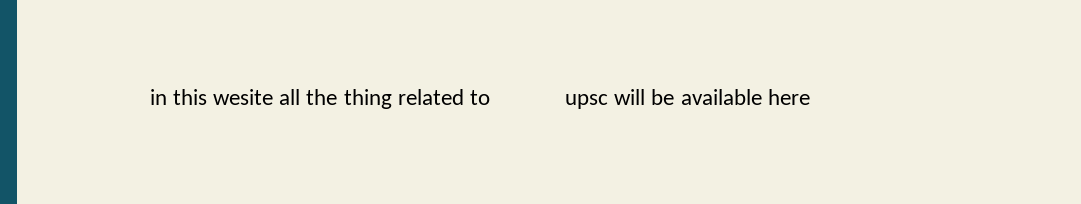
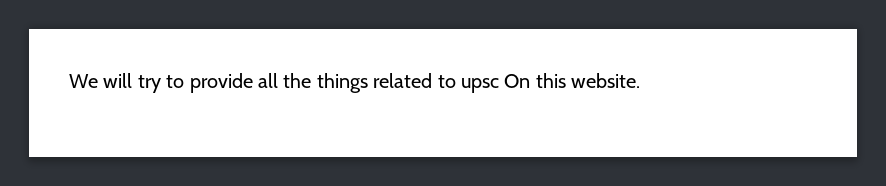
- in this wesite all the thing related to upsc will be available here
+ We will try to provide all the things related to upsc On this website.

